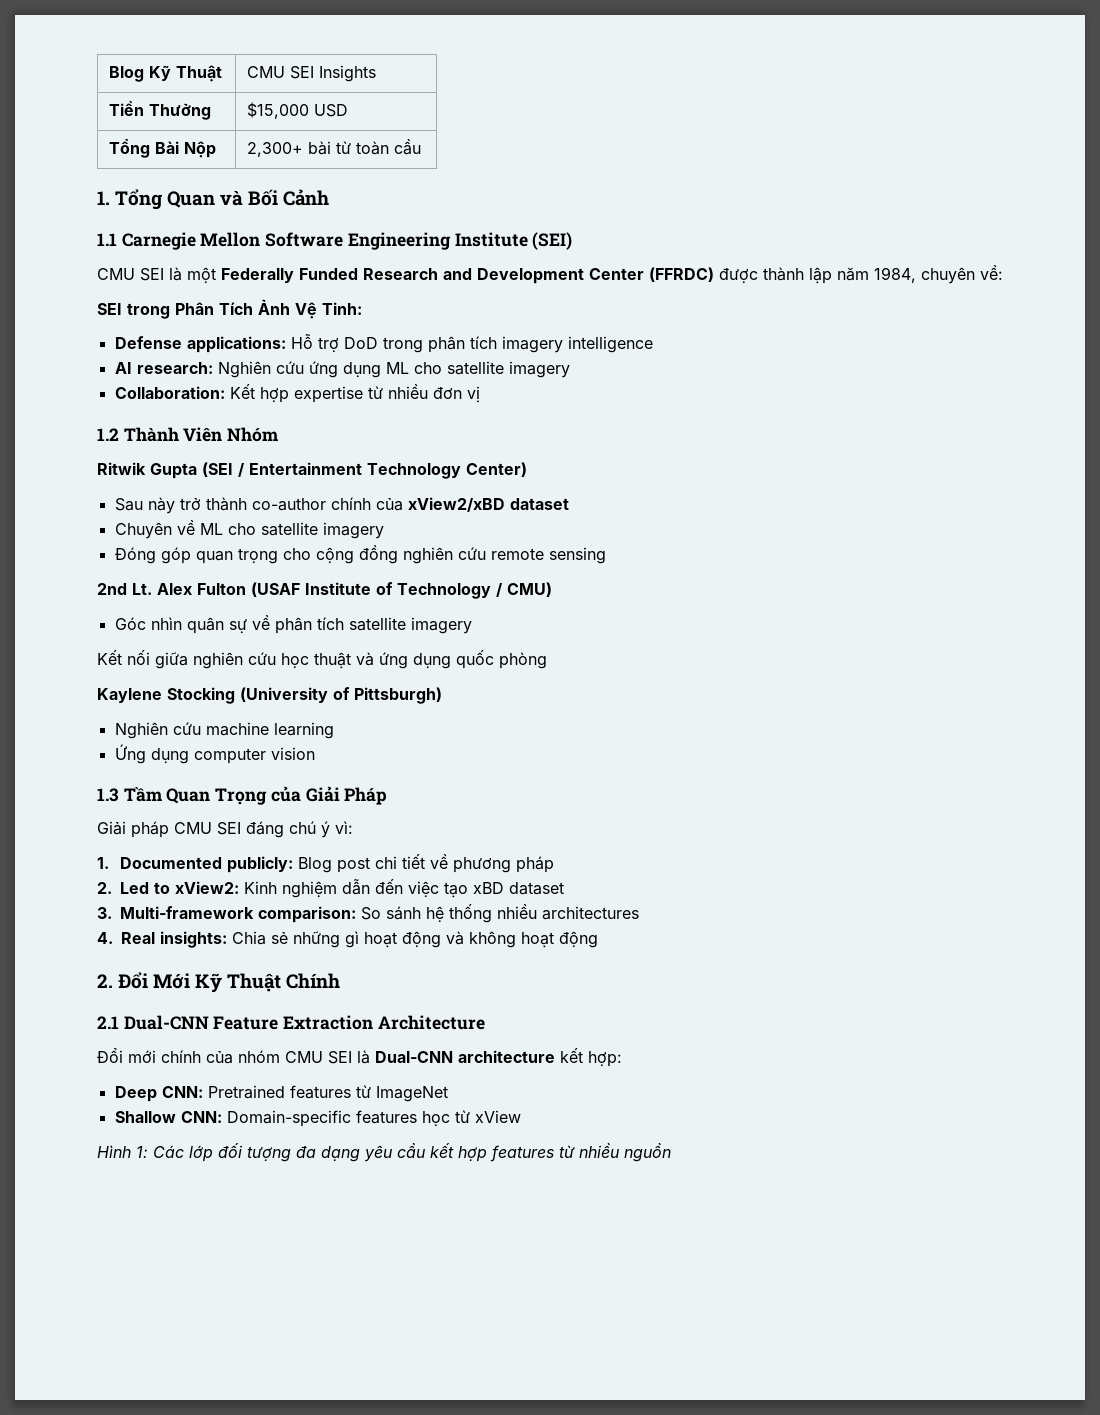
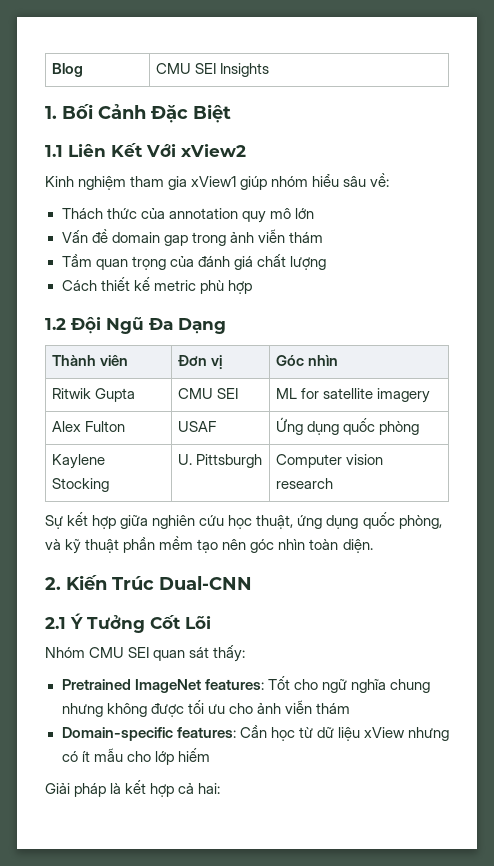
- Blog Kỹ Thuật | CMU SEI Insights
+ Blog | CMU SEI Insights
- Tiền Thưởng | $15,000 USD
- Tổng Bài Nộp | 2,300+ bài từ toàn cầu
- 1. Tổng Quan và Bối Cảnh
+ 1. Bối Cảnh Đặc Biệt
- 1.1 Carnegie Mellon Software Engineering Institute (SEI)
- CMU SEI là một Federally Funded Research and Development Center (FFRDC) được thành lập năm 1984, chuyên về:
- SEI trong Phân Tích Ảnh Vệ Tinh:
- Defense applications: Hỗ trợ DoD trong phân tích imagery intelligence
- AI research: Nghiên cứu ứng dụng ML cho satellite imagery
- Collaboration: Kết hợp expertise từ nhiều đơn vị
- 1.2 Thành Viên Nhóm
- Ritwik Gupta (SEI / Entertainment Technology Center)
- Sau này trở thành co-author chính của xView2/xBD dataset
- Chuyên về ML cho satellite imagery
- Đóng góp quan trọng cho cộng đồng nghiên cứu remote sensing
- 2nd Lt. Alex Fulton (USAF Institute of Technology / CMU)
- Góc nhìn quân sự về phân tích satellite imagery
- Kết nối giữa nghiên cứu học thuật và ứng dụng quốc phòng
- Kaylene Stocking (University of Pittsburgh)
- Nghiên cứu machine learning
- Ứng dụng computer vision
- 1.3 Tầm Quan Trọng của Giải Pháp
- Giải pháp CMU SEI đáng chú ý vì:
- 1. Documented publicly: Blog post chi tiết về phương pháp
- 2. Led to xView2: Kinh nghiệm dẫn đến việc tạo xBD dataset
- 3. Multi-framework comparison: So sánh hệ thống nhiều architectures
- 4. Real insights: Chia sẻ những gì hoạt động và không hoạt động
- 2. Đổi Mới Kỹ Thuật Chính
- 2.1 Dual-CNN Feature Extraction Architecture
- Đổi mới chính của nhóm CMU SEI là Dual-CNN architecture kết hợp:
- Deep CNN: Pretrained features từ ImageNet
- Shallow CNN: Domain-specific features học từ xView
- Hình 1: Các lớp đối tượng đa dạng yêu cầu kết hợp features từ nhiều nguồn
+ 1.1 Liên Kết Với xView2
+ Kinh nghiệm tham gia xView1 giúp nhóm hiểu sâu về:
+ Thách thức của annotation quy mô lớn
+ Vấn đề domain gap trong ảnh viễn thám
+ Tầm quan trọng của đánh giá chất lượng
+ Cách thiết kế metric phù hợp
+ 1.2 Đội Ngũ Đa Dạng
+ Thành viên | Đơn vị | Góc nhìn
+ Ritwik Gupta | CMU SEI | ML for satellite imagery
+ Alex Fulton | USAF | Ứng dụng quốc phòng
+ Kaylene Stocking | U. Pittsburgh | Computer vision research
+ Sự kết hợp giữa nghiên cứu học thuật, ứng dụng quốc phòng, và kỹ thuật phần mềm tạo nên góc nhìn toàn diện.
+ 2. Kiến Trúc Dual-CNN
+ 2.1 Ý Tưởng Cốt Lõi
+ Nhóm CMU SEI quan sát thấy:
+ Pretrained ImageNet features: Tốt cho ngữ nghĩa chung nhưng không được tối ưu cho ảnh viễn thám
+ Domain-specific features: Cần học từ dữ liệu xView nhưng có ít mẫu cho lớp hiếm
+ Giải pháp là kết hợp cả hai:

